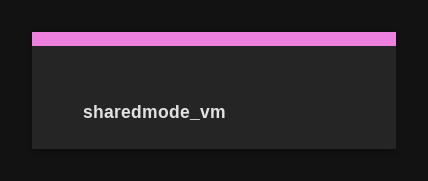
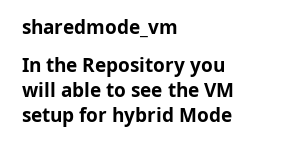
+ In the Repository you will able to see the VM setup for hybrid Mode

